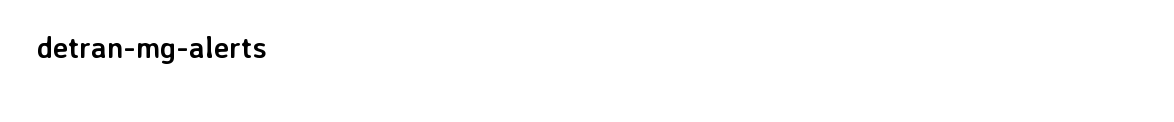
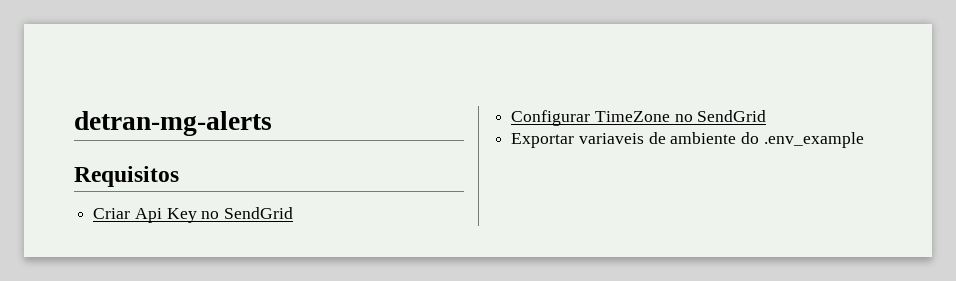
+ Requisitos
+ Criar Api Key no SendGrid
+ Configurar TimeZone no SendGrid
+ Exportar variaveis de ambiente do .env_example

